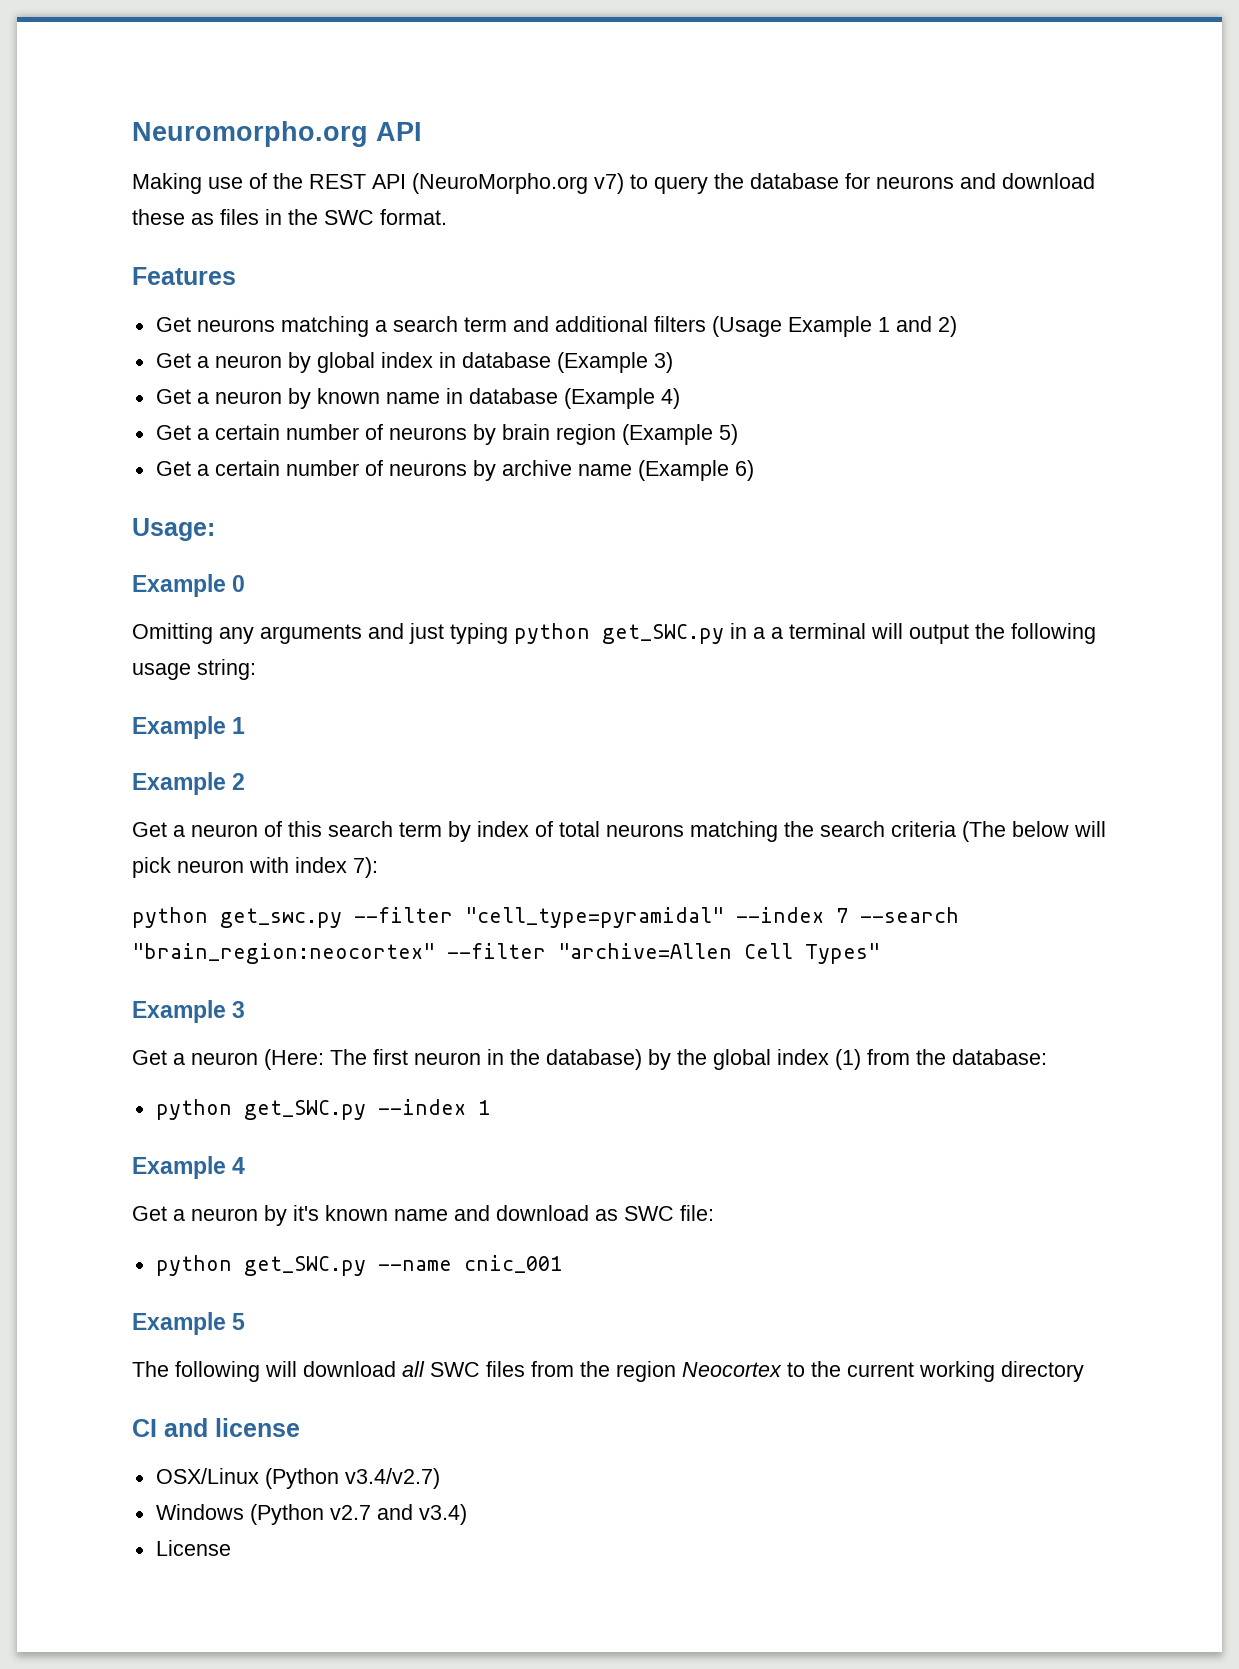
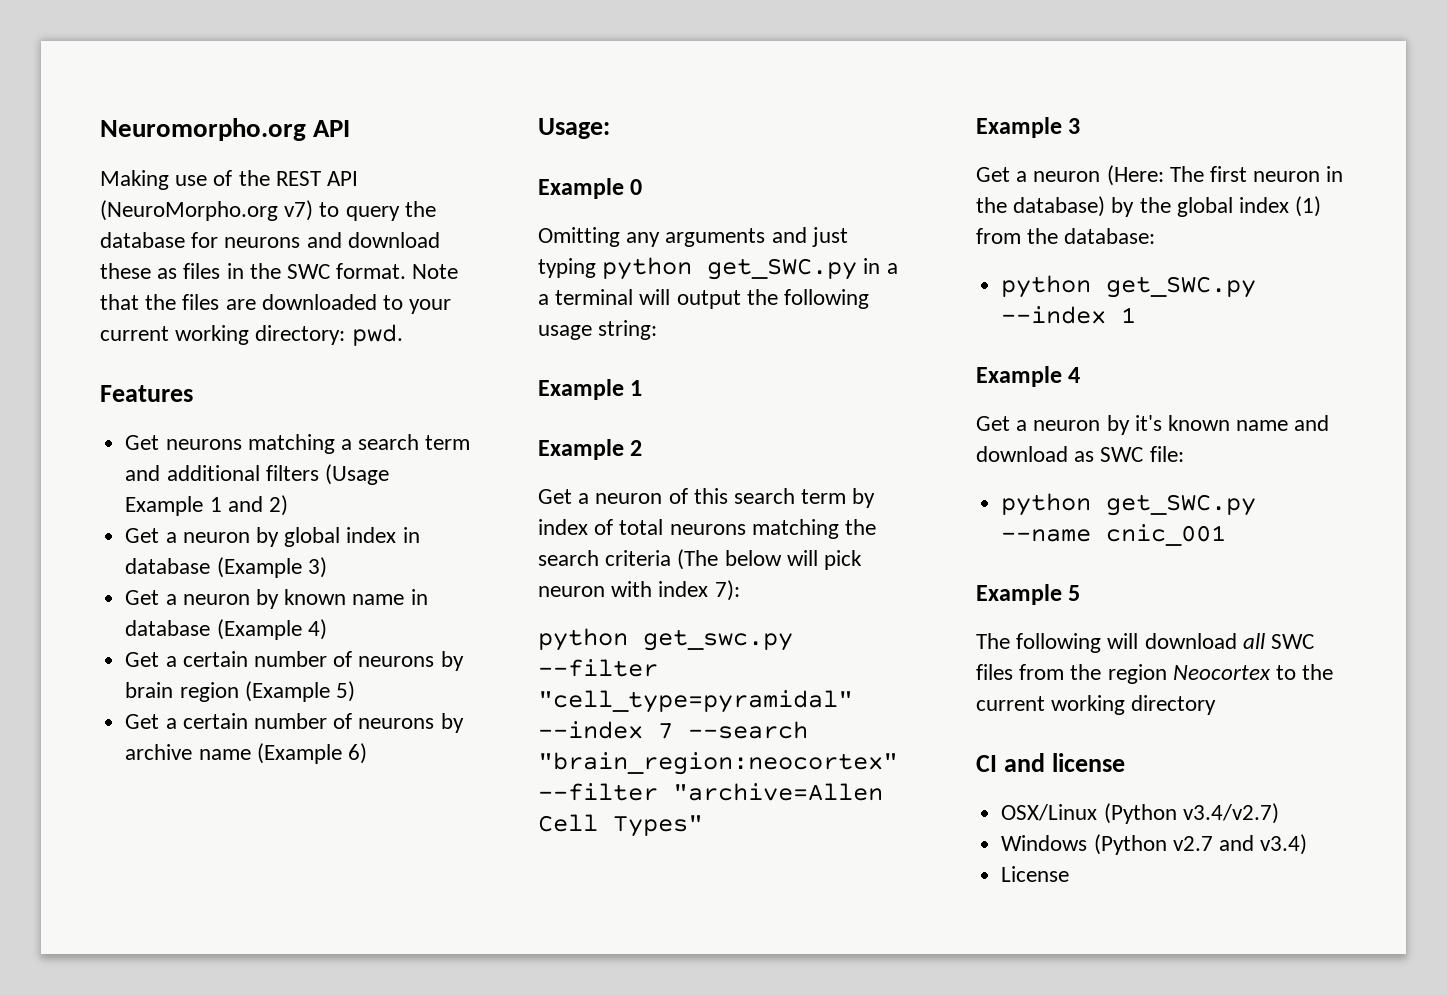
+ Note that the files are downloaded to your current working directory: pwd.

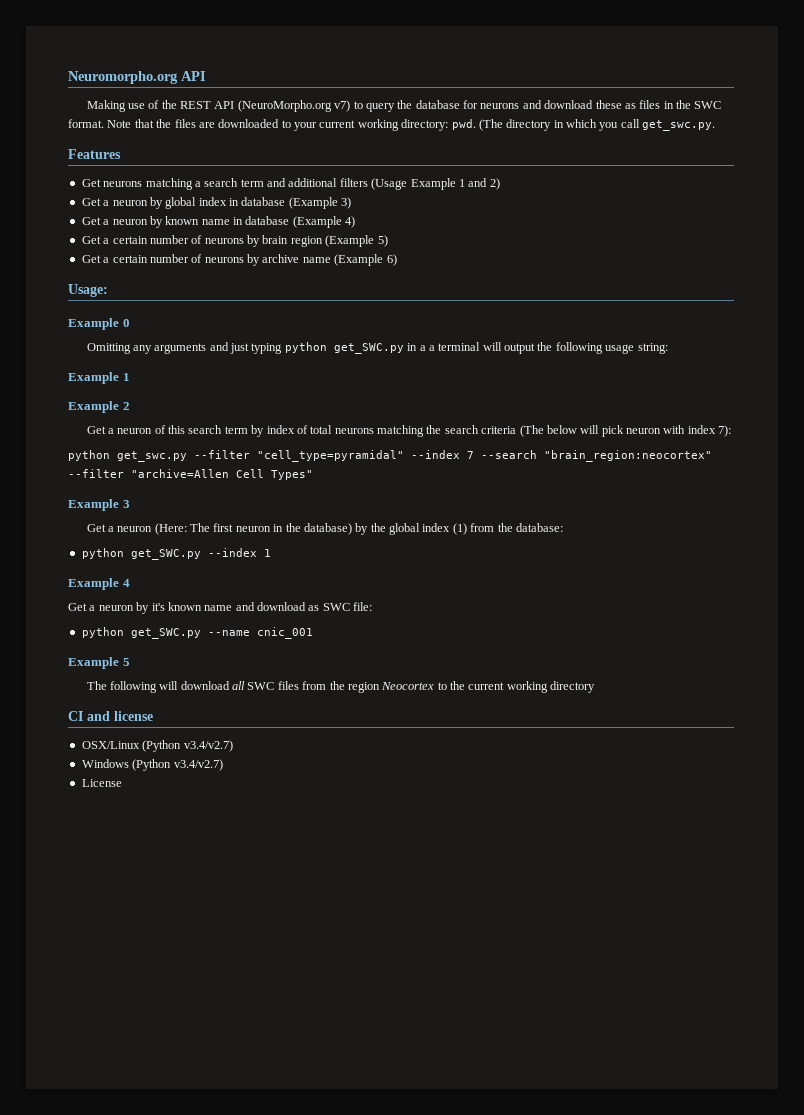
+ (The directory in which you call get_swc.py.
- Windows (Python v2.7 and v3.4)
+ Windows (Python v3.4/v2.7)

